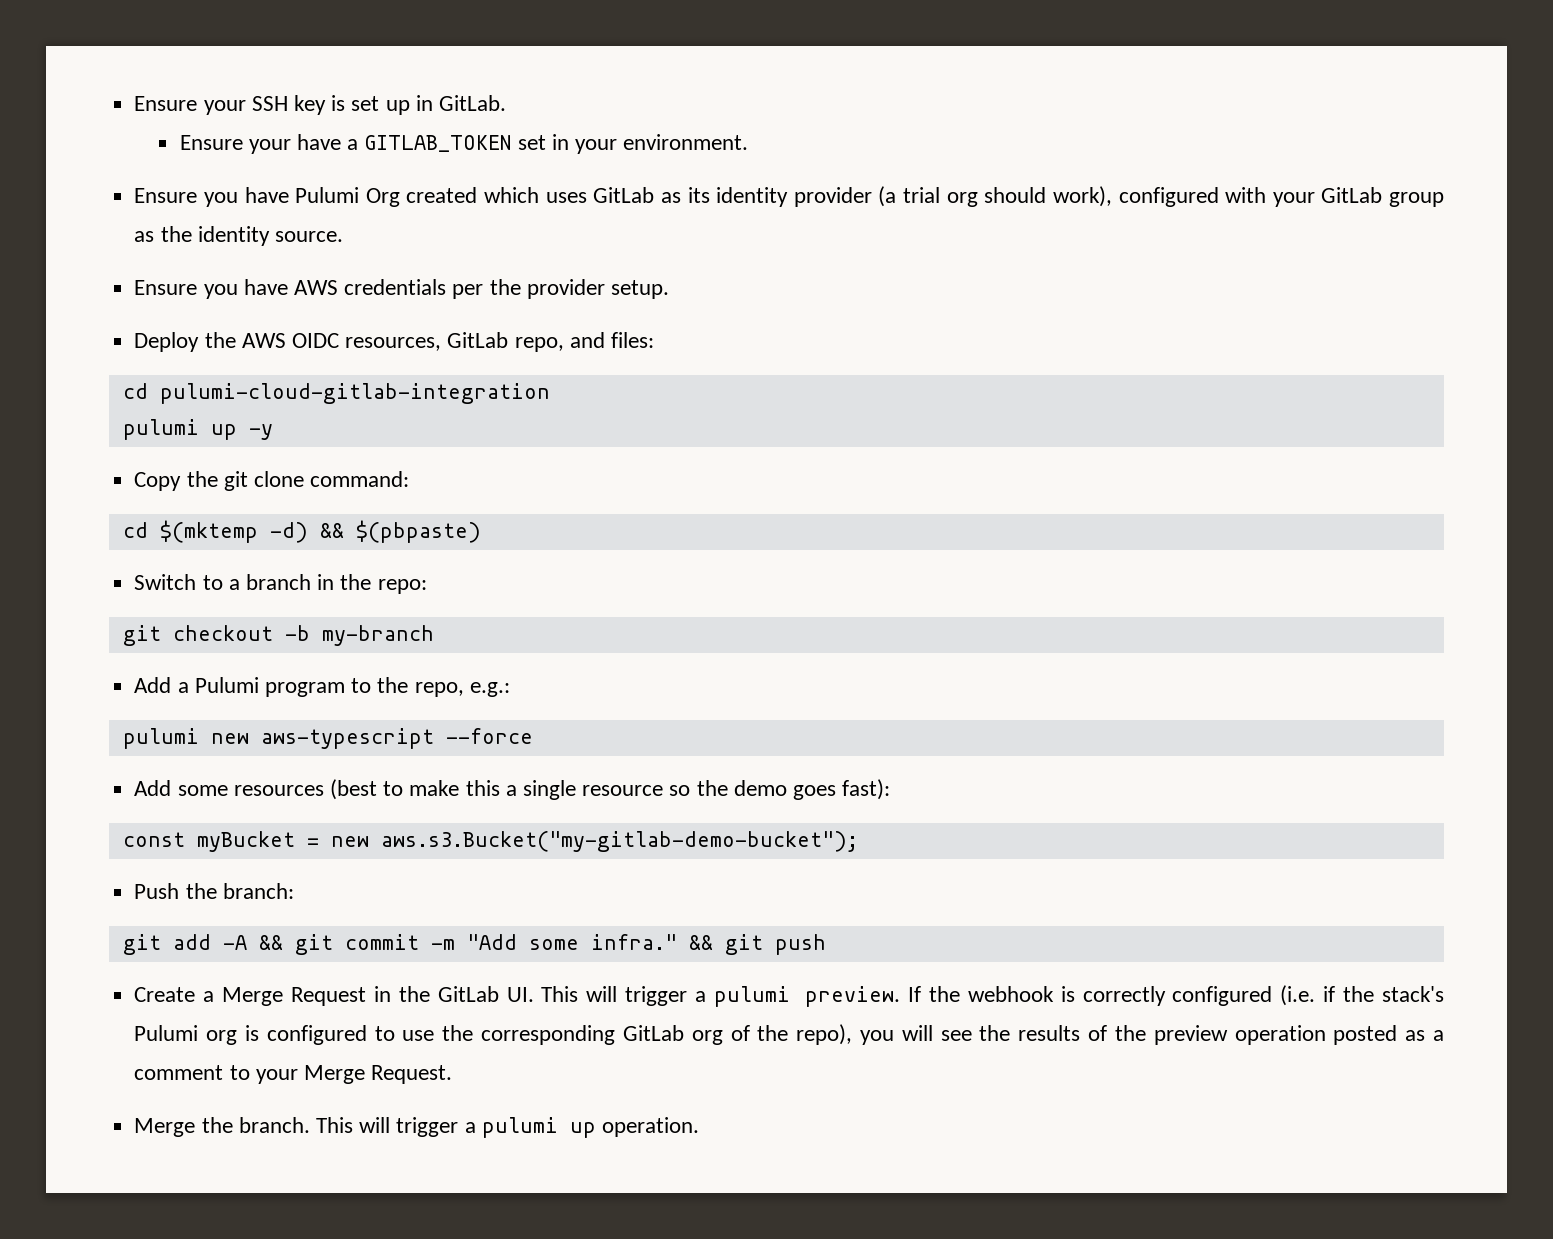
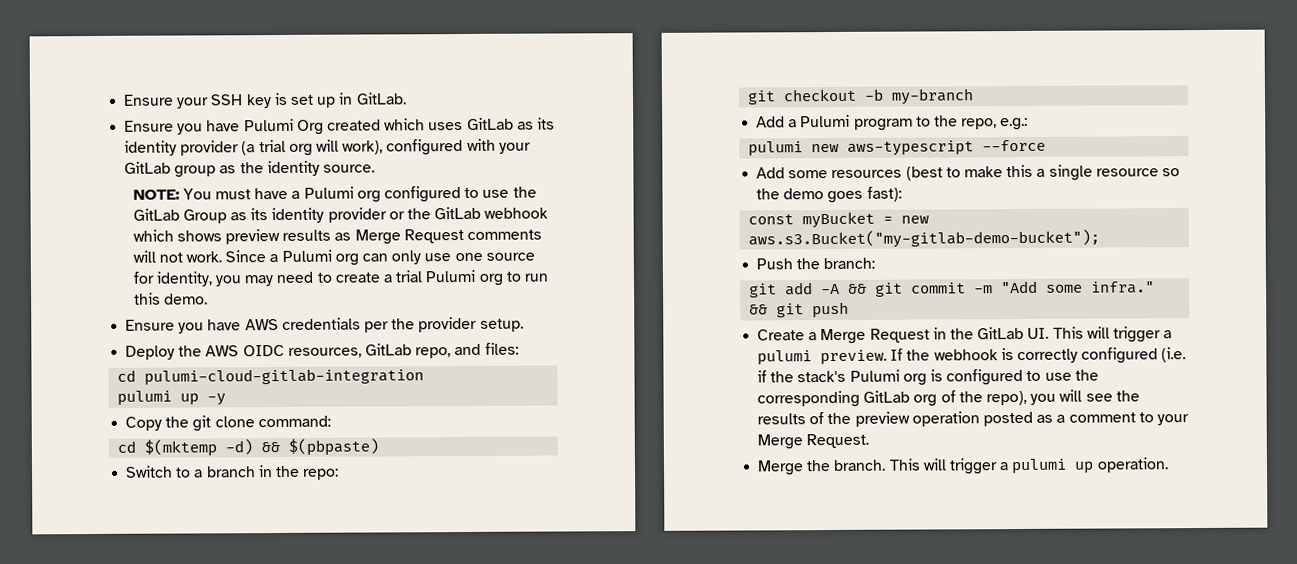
- Ensure your have a GITLAB_TOKEN set in your environment.
- Ensure you have Pulumi Org created which uses GitLab as its identity provider (a trial org should work), configured with your GitLab group as the identity source.
+ Ensure you have Pulumi Org created which uses GitLab as its identity provider (a trial org will work), configured with your GitLab group as the identity source.
+ NOTE: You must have a Pulumi org configured to use the GitLab Group as its identity provider or the GitLab webhook which shows preview results as Merge Request comments will not work. Since a Pulumi org can only use one source for identity, you may need to create a trial Pulumi org to run this demo.

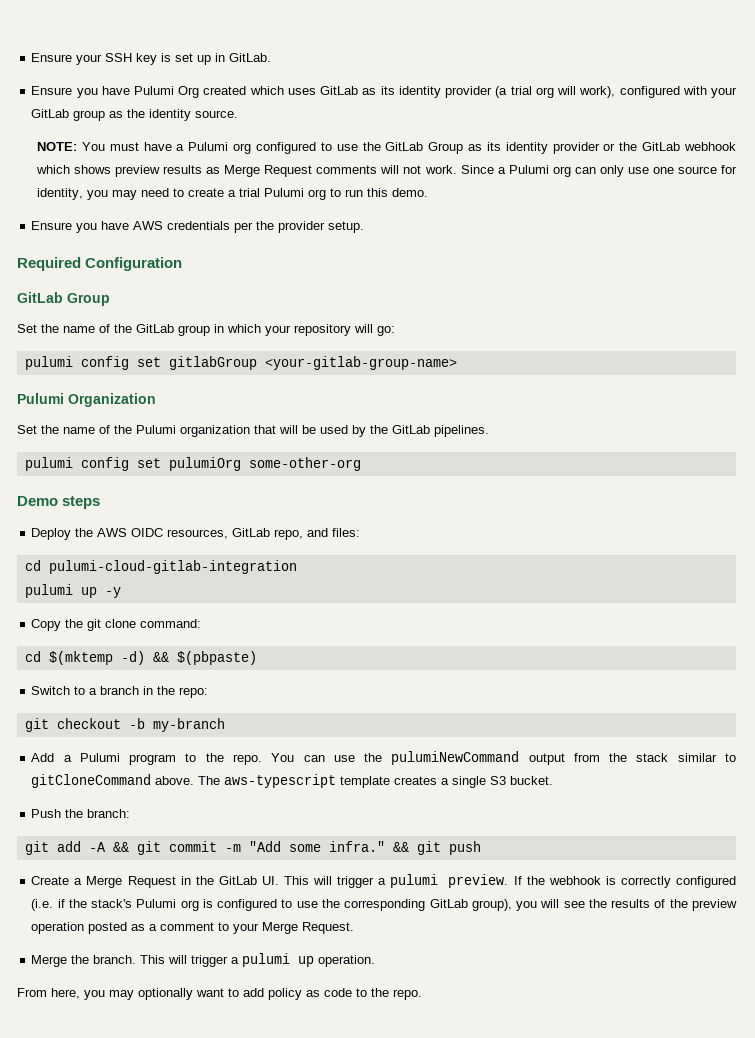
+ Required Configuration
+ GitLab Group
+ Set the name of the GitLab group in which your repository will go:
+ pulumi config set gitlabGroup <your-gitlab-group-name>
+ Pulumi Organization
+ Set the name of the Pulumi organization that will be used by the GitLab pipelines.
+ pulumi config set pulumiOrg some-other-org
+ Demo steps
- Add a Pulumi program to the repo, e.g.:
- pulumi new aws-typescript --force
- Add some resources (best to make this a single resource so the demo goes fast):
- const myBucket = new aws.s3.Bucket("my-gitlab-demo-bucket");
+ Add a Pulumi program to the repo. You can use the pulumiNewCommand output from the stack similar to gitCloneCommand above. The aws-typescript template creates a single S3 bucket.
- If the webhook is correctly configured (i.e. if the stack's Pulumi org is configured to use the corresponding GitLab org of the repo), you will see the results of the preview operation posted as a comment to your Merge Request.
+ If the webhook is correctly configured (i.e. if the stack's Pulumi org is configured to use the corresponding GitLab group), you will see the results of the preview operation posted as a comment to your Merge Request.
+ From here, you may optionally want to add policy as code to the repo.

